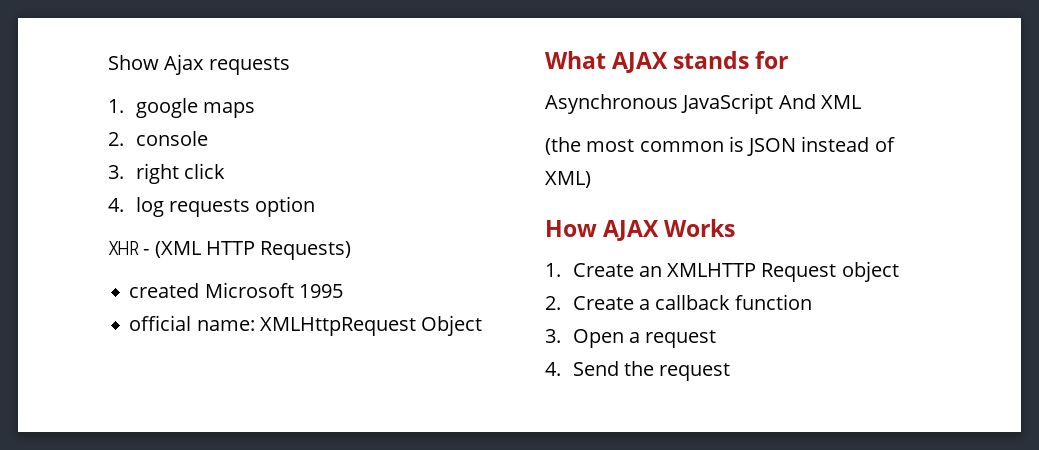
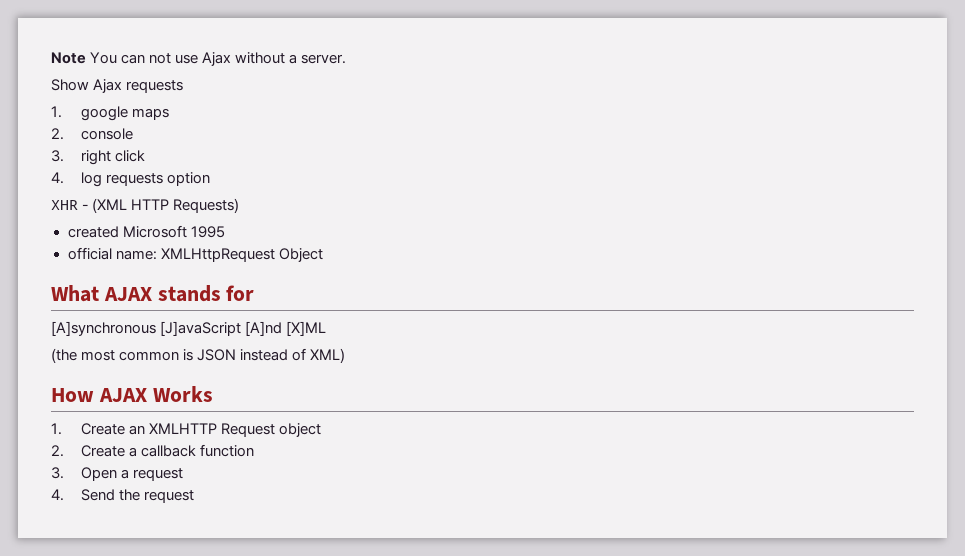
+ Note You can not use Ajax without a server.
- Asynchronous JavaScript And XML
+ [A]synchronous [J]avaScript [A]nd [X]ML

